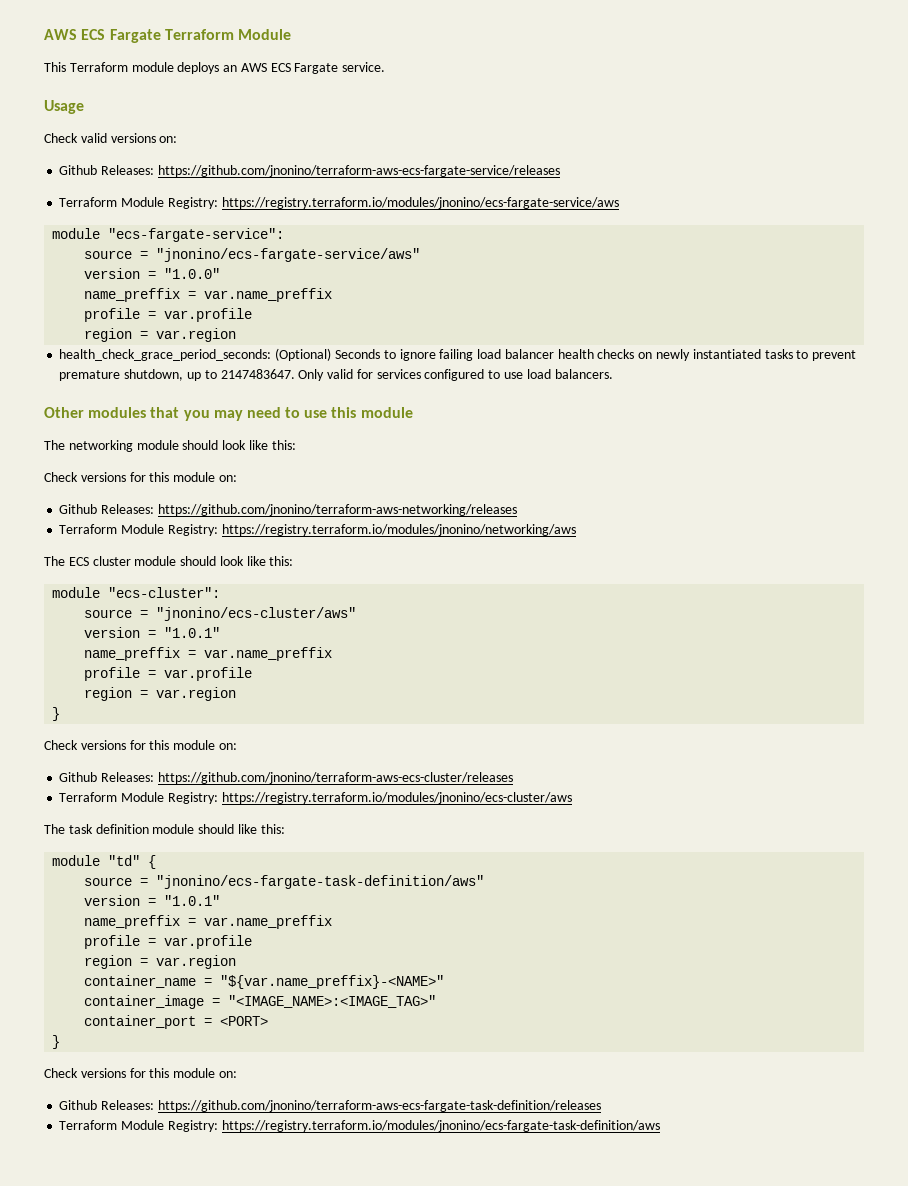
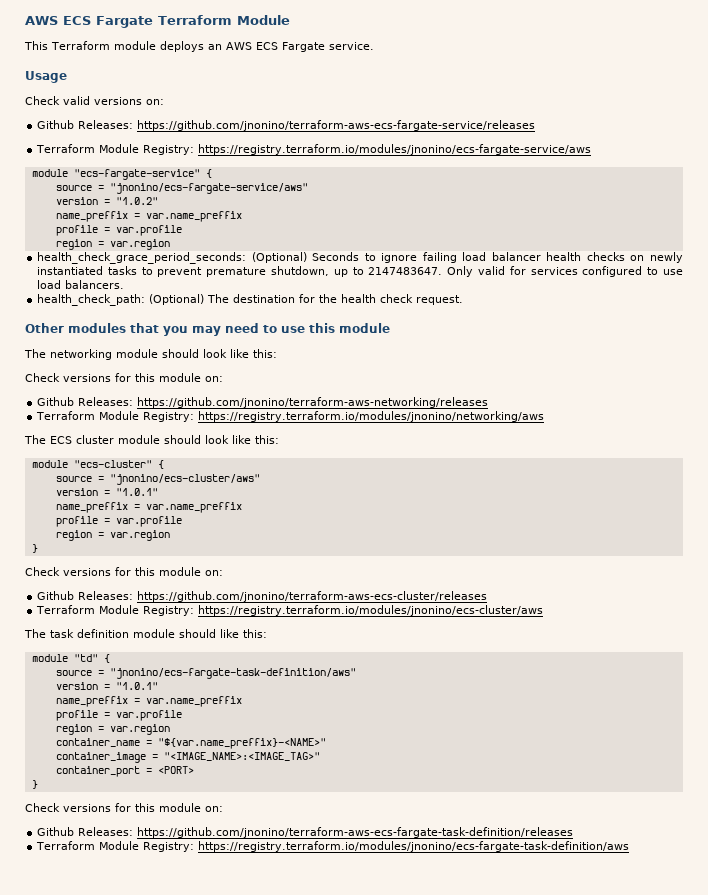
- module "ecs-fargate-service":
+ module "ecs-fargate-service" {
- version = "1.0.0"
+ version = "1.0.2"
+ health_check_path: (Optional) The destination for the health check request.
- module "ecs-cluster":
+ module "ecs-cluster" {

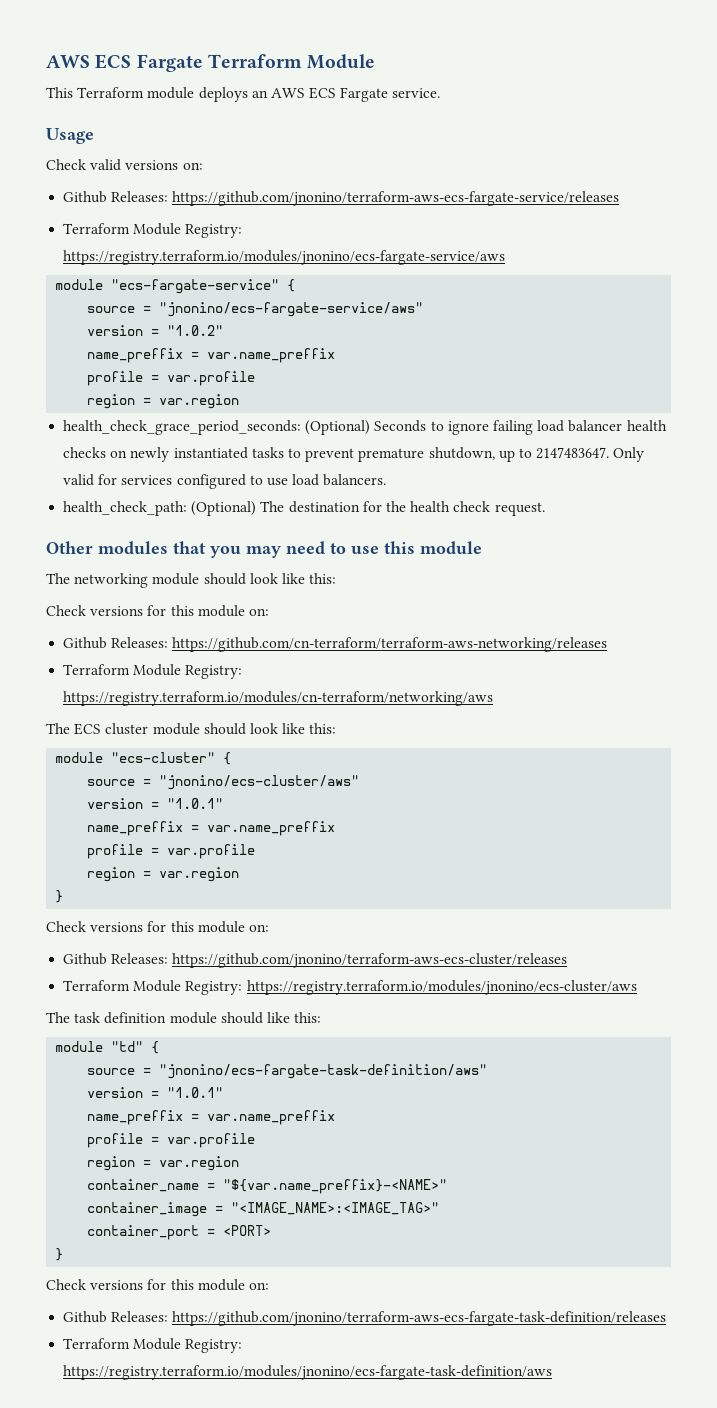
- Github Releases: https://github.com/jnonino/terraform-aws-networking/releases
- Terraform Module Registry: https://registry.terraform.io/modules/jnonino/networking/aws
+ Github Releases: https://github.com/cn-terraform/terraform-aws-networking/releases
+ Terraform Module Registry: https://registry.terraform.io/modules/cn-terraform/networking/aws

